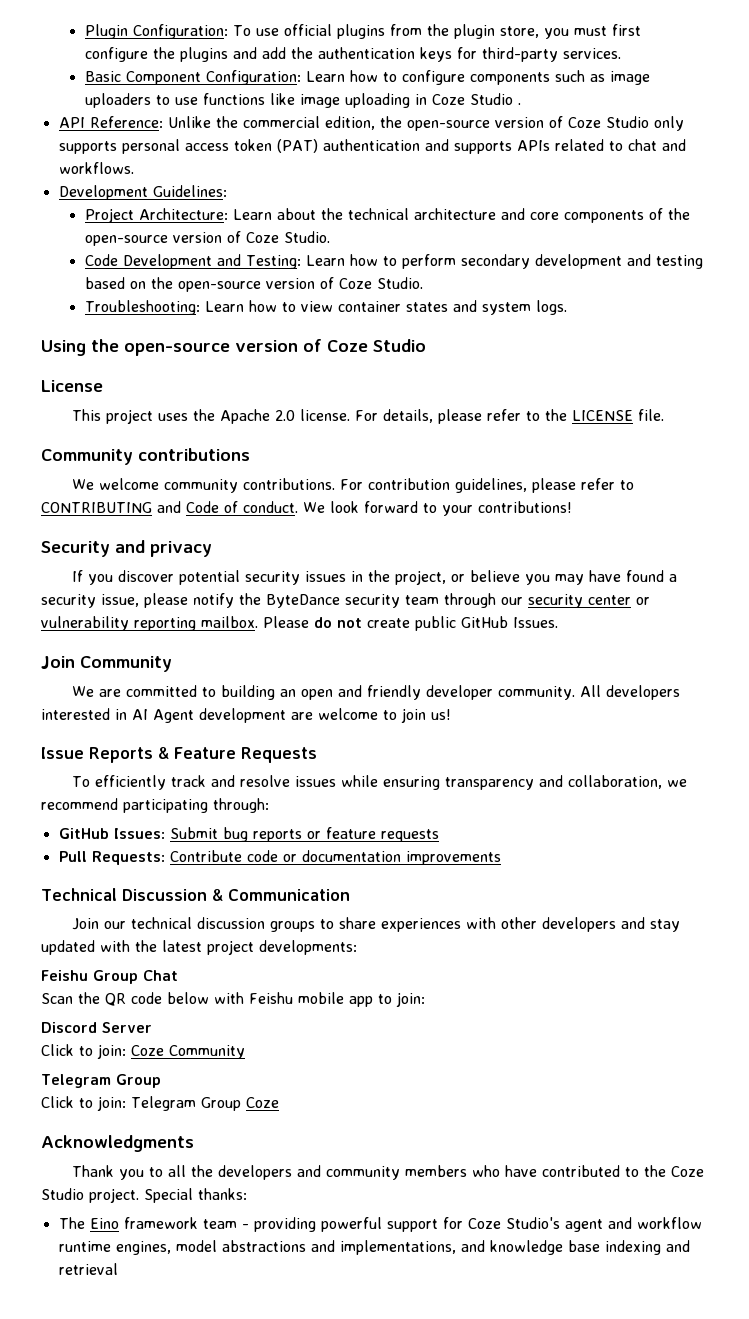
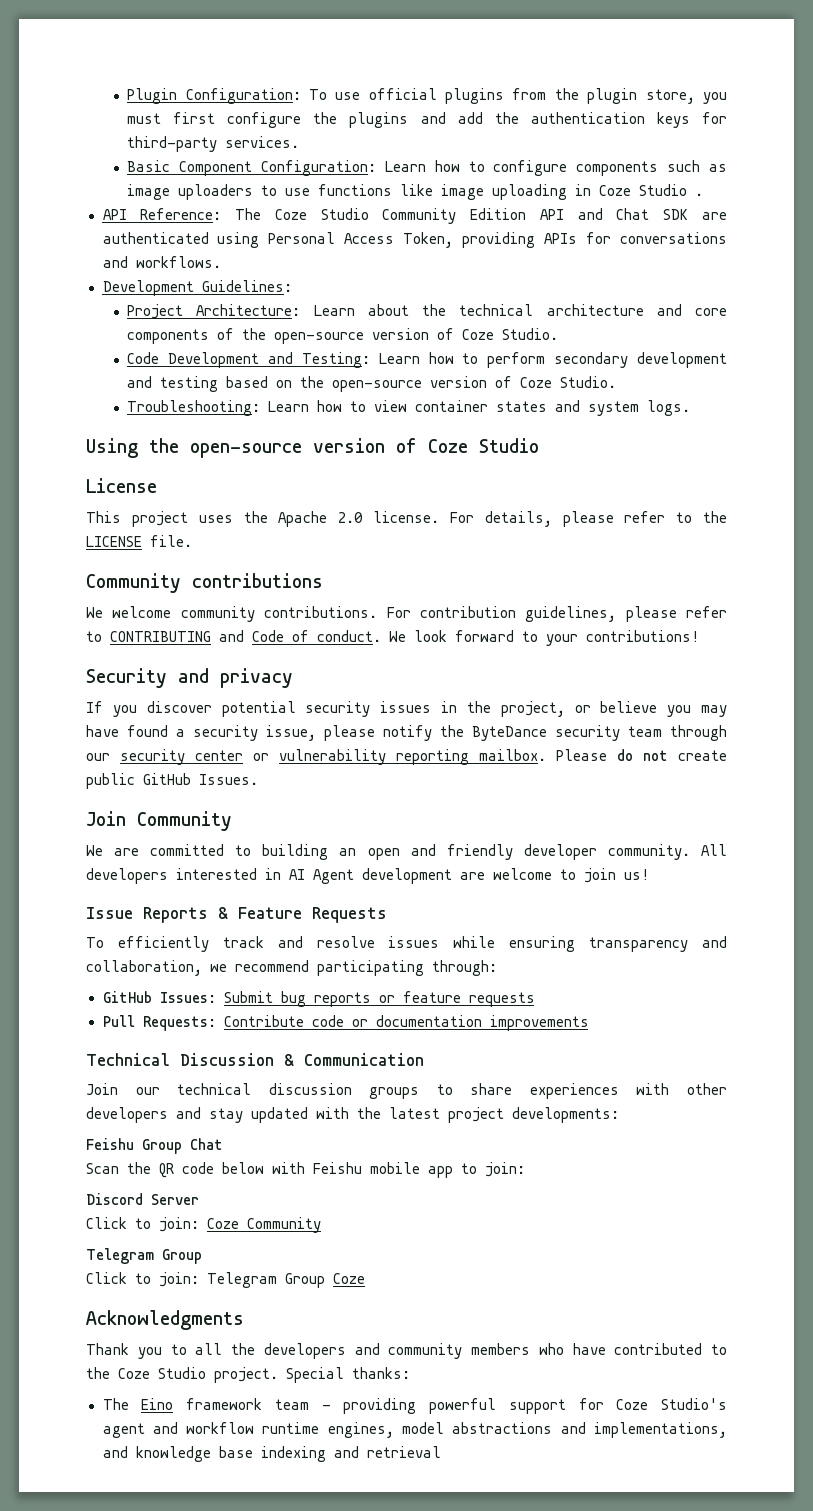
- API Reference: Unlike the commercial edition, the open-source version of Coze Studio only supports personal access token (PAT) authentication and supports APIs related to chat and workflows.
+ API Reference: The Coze Studio Community Edition API and Chat SDK are authenticated using Personal Access Token, providing APIs for conversations and workflows.

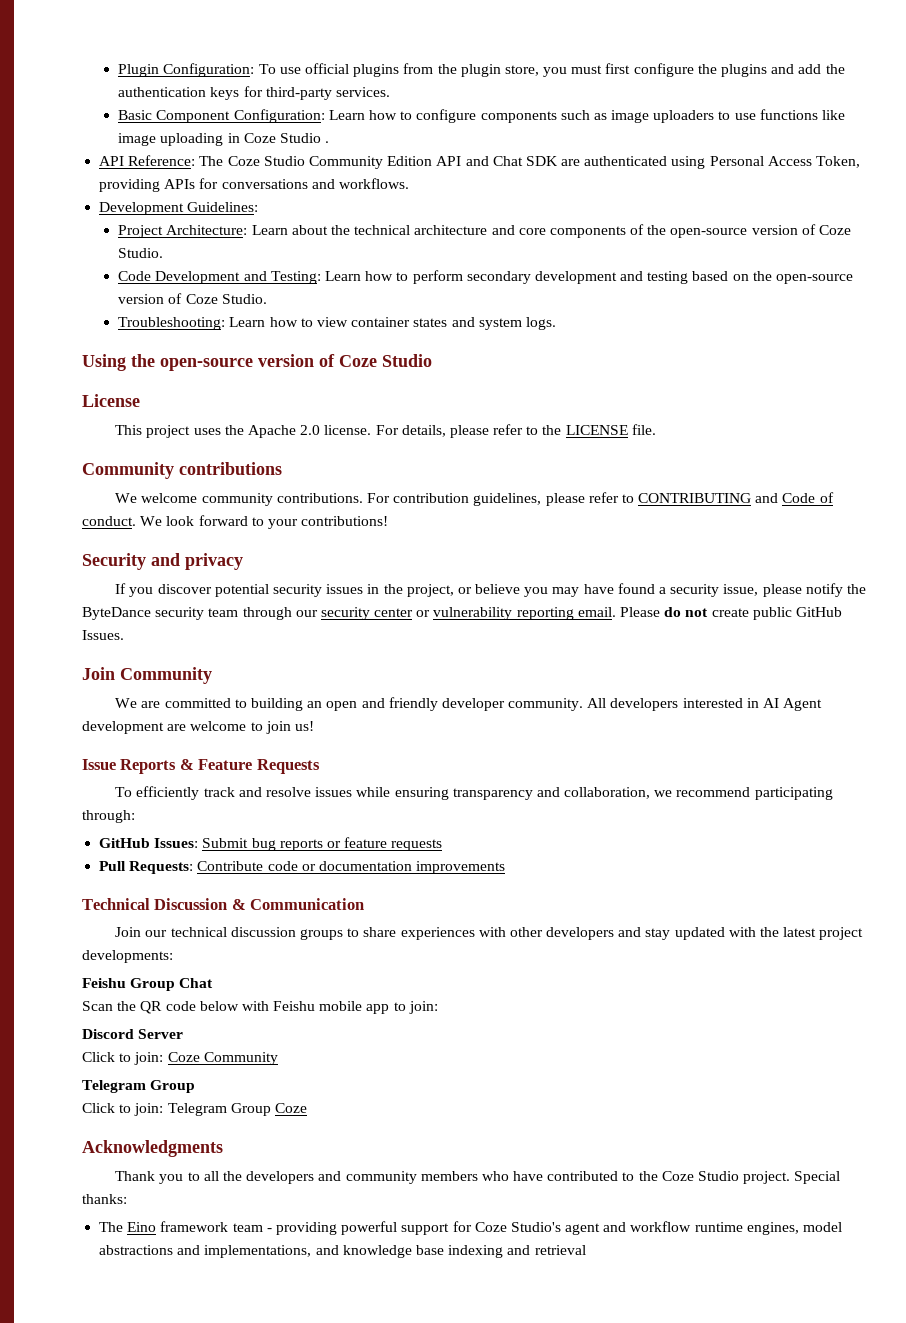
- If you discover potential security issues in the project, or believe you may have found a security issue, please notify the ByteDance security team through our security center or vulnerability reporting mailbox.
+ If you discover potential security issues in the project, or believe you may have found a security issue, please notify the ByteDance security team through our security center or vulnerability reporting email.

